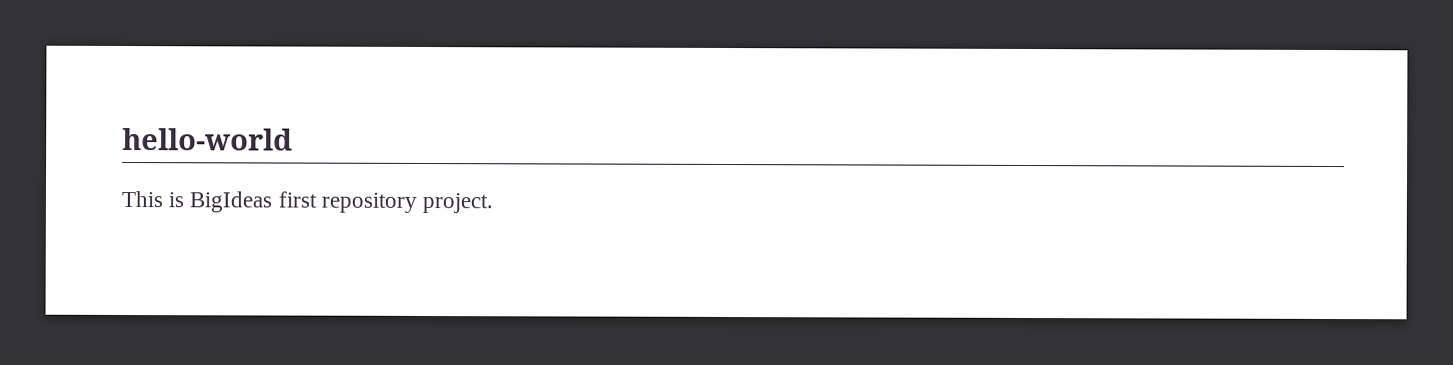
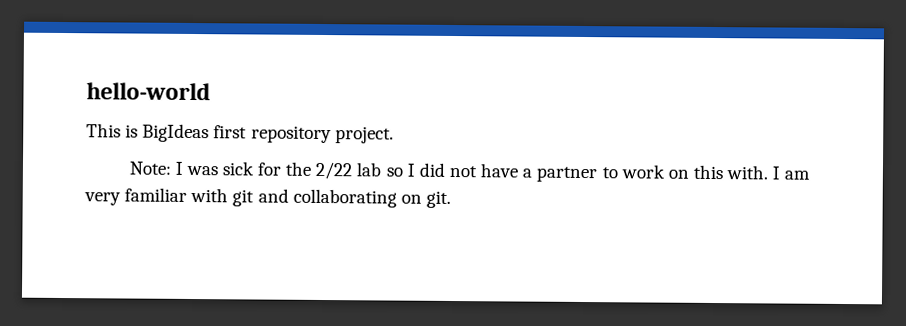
+ Note: I was sick for the 2/22 lab so I did not have a partner to work on this with. I am very familiar with git and collaborating on git.

